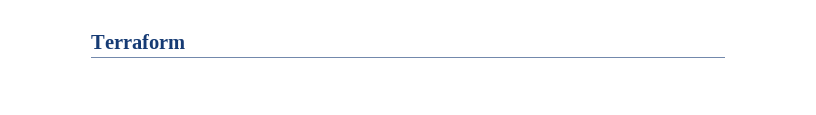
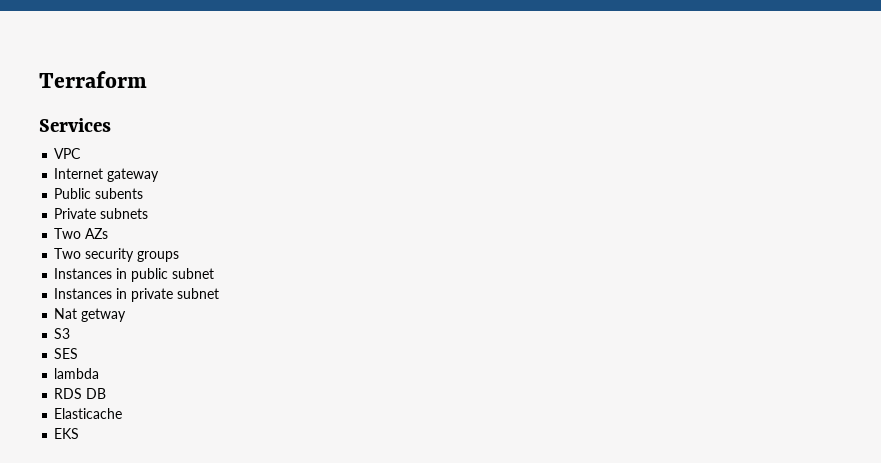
+ Services
+ VPC
+ Internet gateway
+ Public subents
+ Private subnets
+ Two AZs
+ Two security groups
+ Instances in public subnet
+ Instances in private subnet
+ Nat getway
+ S3
+ SES
+ lambda
+ RDS DB
+ Elasticache
+ EKS

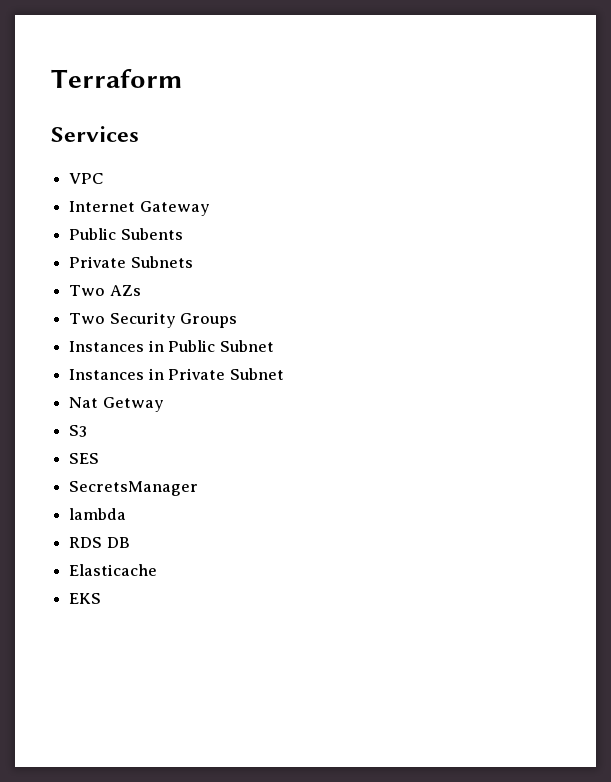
- Internet gateway
- Public subents
- Private subnets
+ Internet Gateway
+ Public Subents
+ Private Subnets
- Two security groups
- Instances in public subnet
- Instances in private subnet
+ Two Security Groups
+ Instances in Public Subnet
+ Instances in Private Subnet
- Nat getway
+ Nat Getway
+ SecretsManager

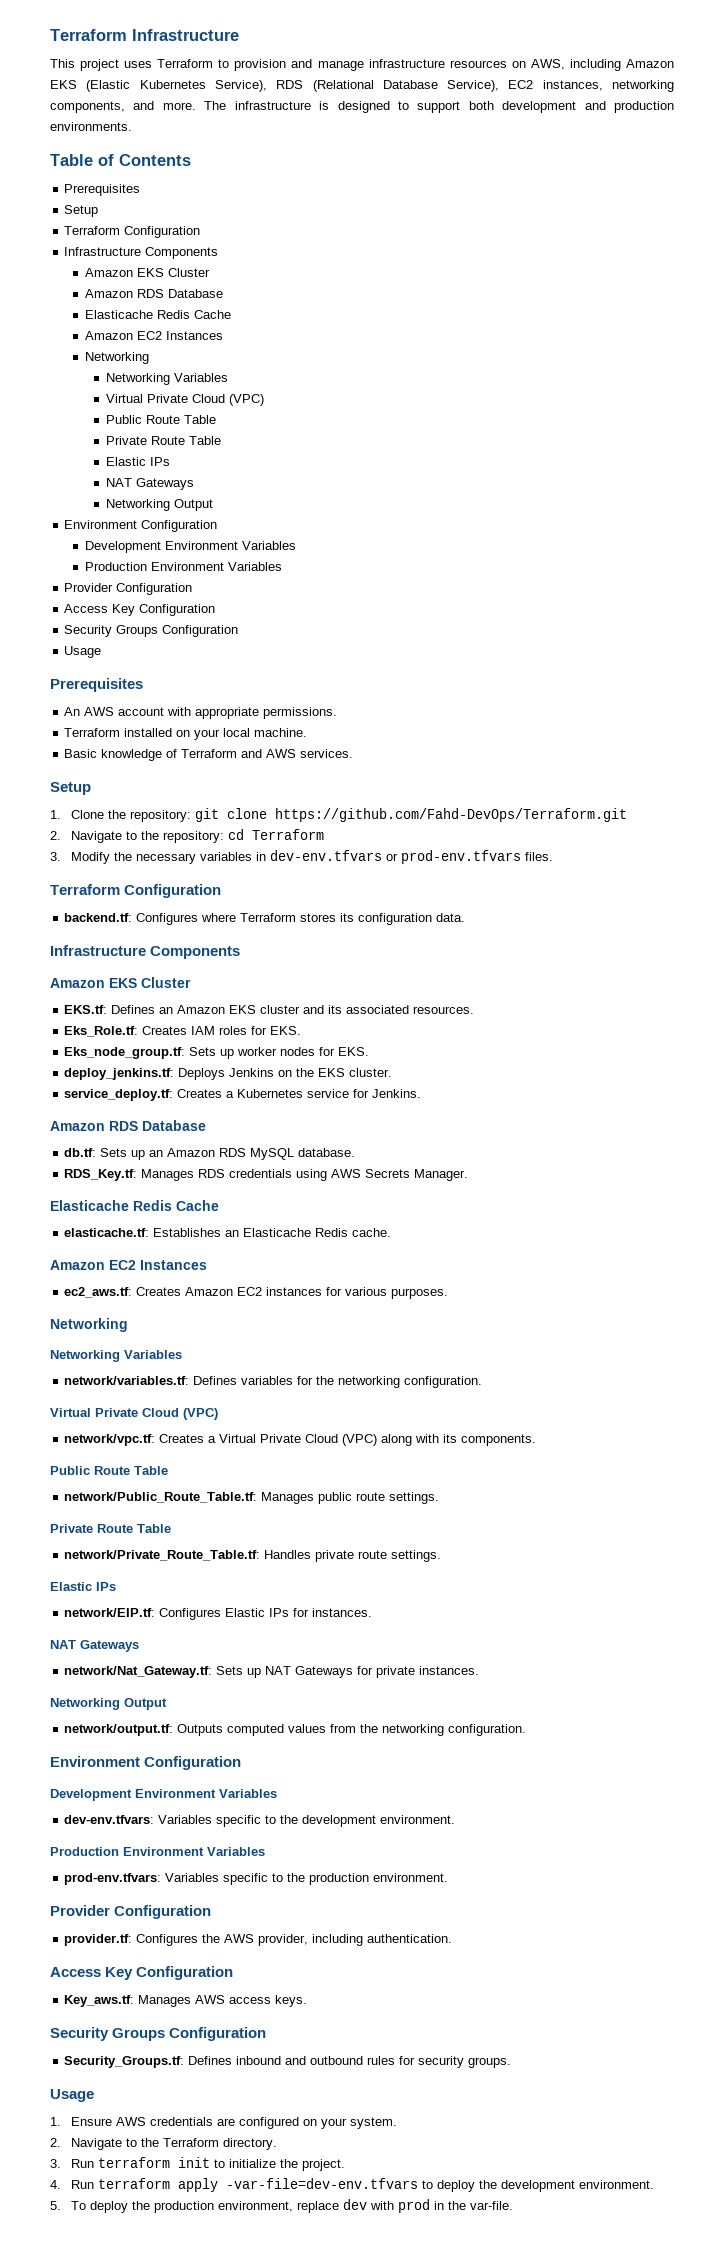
- Terraform
- Services
- VPC
- Internet Gateway
- Public Subents
- Private Subnets
- Two AZs
- Two Security Groups
- Instances in Public Subnet
- Instances in Private Subnet
- Nat Getway
- S3
- SES
- SecretsManager
- lambda
- RDS DB
- Elasticache
- EKS
+ Terraform Infrastructure
+ This project uses Terraform to provision and manage infrastructure resources on AWS, including Amazon EKS (Elastic Kubernetes Service), RDS (Relational Database Service), EC2 instances, networking components, and more. The infrastructure is designed to support both development and production environments.
+ Table of Contents
+ Prerequisites
+ Setup
+ Terraform Configuration
+ Infrastructure Components
+ Amazon EKS Cluster
+ Amazon RDS Database
+ Elasticache Redis Cache
+ Amazon EC2 Instances
+ Networking
+ Networking Variables
+ Virtual Private Cloud (VPC)
+ Public Route Table
+ Private Route Table
+ Elastic IPs
+ NAT Gateways
+ Networking Output
+ Environment Configuration
+ Development Environment Variables
+ Production Environment Variables
+ Provider Configuration
+ Access Key Configuration
+ Security Groups Configuration
+ Usage
+ Prerequisites
+ An AWS account with appropriate permissions.
+ Terraform installed on your local machine.
+ Basic knowledge of Terraform and AWS services.
+ Setup
+ 1. Clone the repository: git clone https://github.com/Fahd-DevOps/Terraform.git
+ 2. Navigate to the repository: cd Terraform
+ 3. Modify the necessary variables in dev-env.tfvars or prod-env.tfvars files.
+ Terraform Configuration
+ backend.tf: Configures where Terraform stores its configuration data.
+ Infrastructure Components
+ Amazon EKS Cluster
+ EKS.tf: Defines an Amazon EKS cluster and its associated resources.
+ Eks_Role.tf: Creates IAM roles for EKS.
+ Eks_node_group.tf: Sets up worker nodes for EKS.
+ deploy_jenkins.tf: Deploys Jenkins on the EKS cluster.
+ service_deploy.tf: Creates a Kubernetes service for Jenkins.
+ Amazon RDS Database
+ db.tf: Sets up an Amazon RDS MySQL database.
+ RDS_Key.tf: Manages RDS credentials using AWS Secrets Manager.
+ Elasticache Redis Cache
+ elasticache.tf: Establishes an Elasticache Redis cache.
+ Amazon EC2 Instances
+ ec2_aws.tf: Creates Amazon EC2 instances for various purposes.
+ Networking
+ Networking Variables
+ network/variables.tf: Defines variables for the networking configuration.
+ Virtual Private Cloud (VPC)
+ network/vpc.tf: Creates a Virtual Private Cloud (VPC) along with its components.
+ Public Route Table
+ network/Public_Route_Table.tf: Manages public route settings.
+ Private Route Table
+ network/Private_Route_Table.tf: Handles private route settings.
+ Elastic IPs
+ network/EIP.tf: Configures Elastic IPs for instances.
+ NAT Gateways
+ network/Nat_Gateway.tf: Sets up NAT Gateways for private instances.
+ Networking Output
+ network/output.tf: Outputs computed values from the networking configuration.
+ Environment Configuration
+ Development Environment Variables
+ dev-env.tfvars: Variables specific to the development environment.
+ Production Environment Variables
+ prod-env.tfvars: Variables specific to the production environment.
+ Provider Configuration
+ provider.tf: Configures the AWS provider, including authentication.
+ Access Key Configuration
+ Key_aws.tf: Manages AWS access keys.
+ Security Groups Configuration
+ Security_Groups.tf: Defines inbound and outbound rules for security groups.
+ Usage
+ 1. Ensure AWS credentials are configured on your system.
+ 2. Navigate to the Terraform directory.
+ 3. Run terraform init to initialize the project.
+ 4. Run terraform apply -var-file=dev-env.tfvars to deploy the development environment.
+ 5. To deploy the production environment, replace dev with prod in the var-file.

